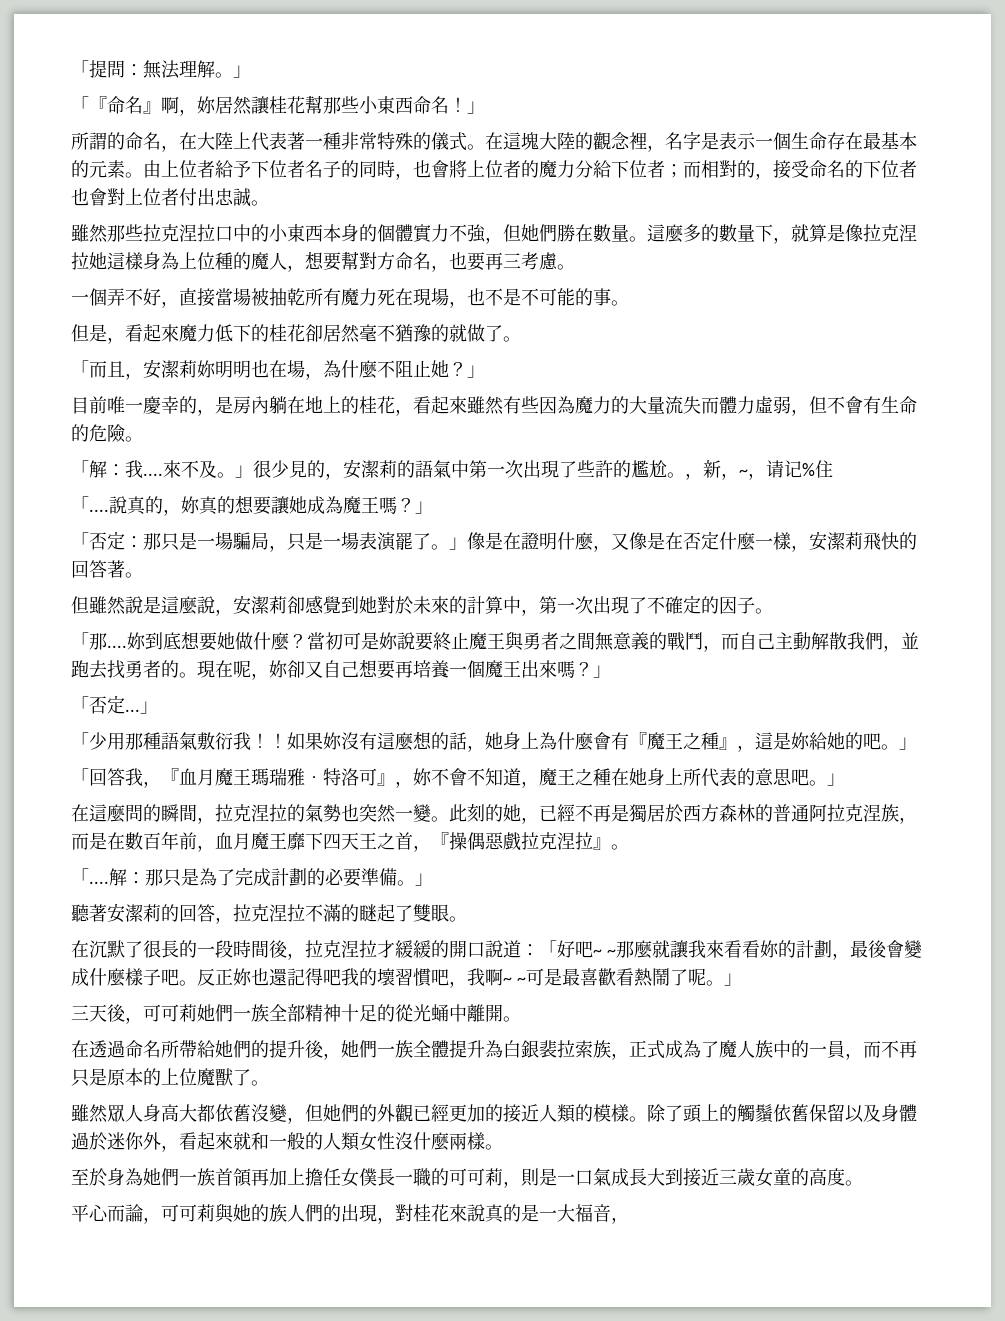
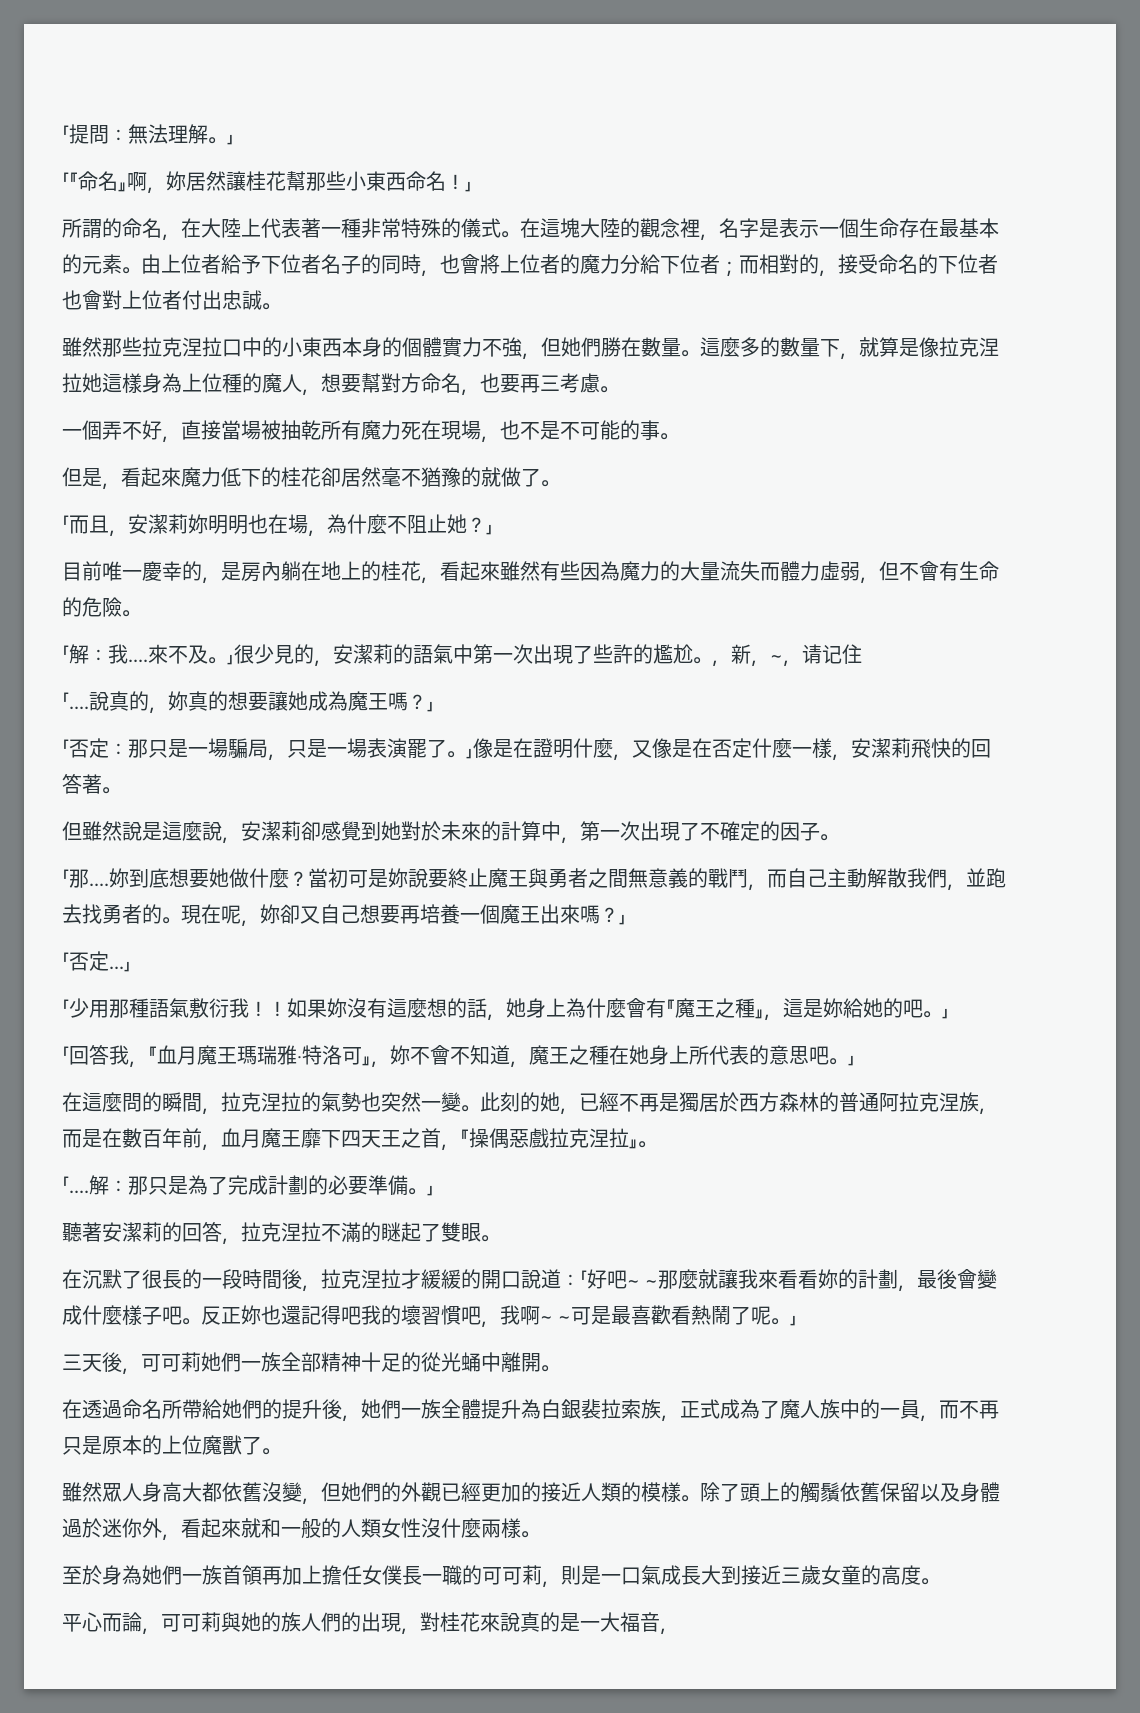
- ，新，~，请记%住
+ ，新，~，请记住

